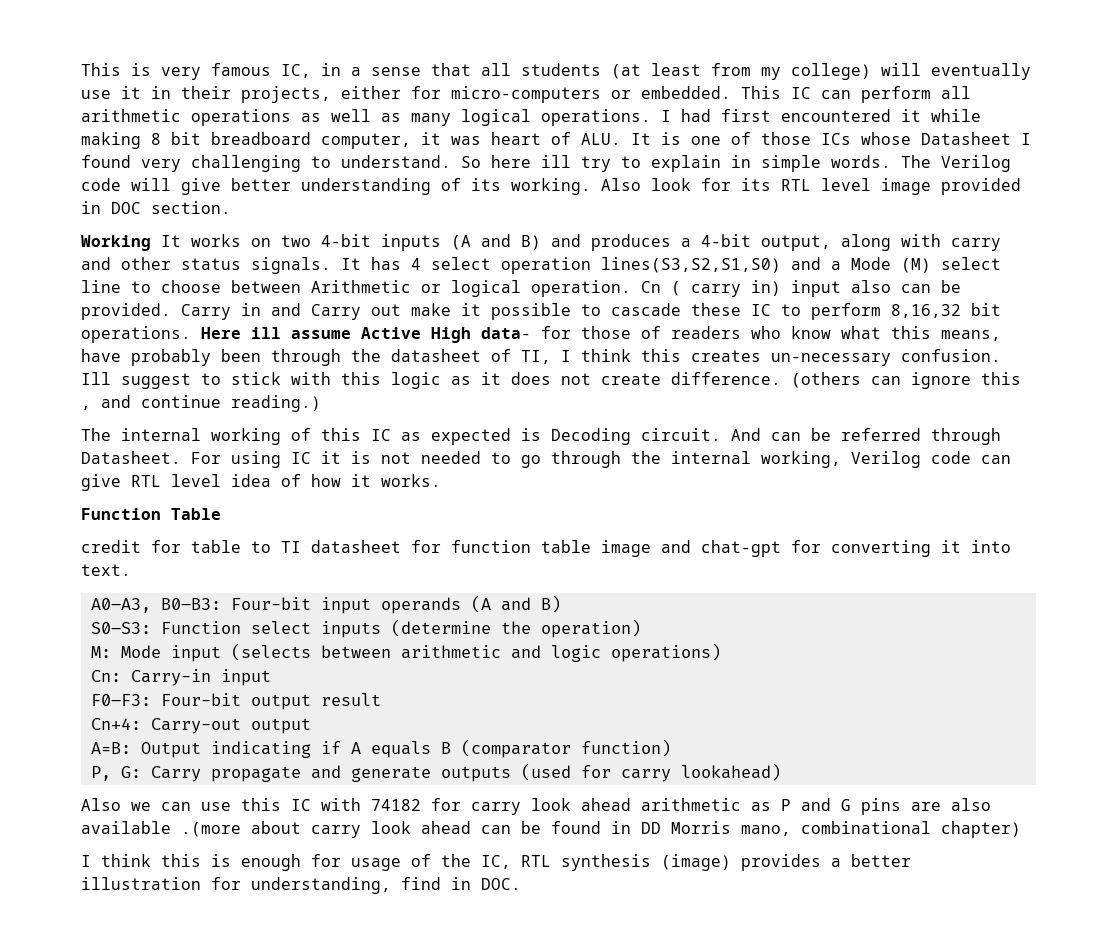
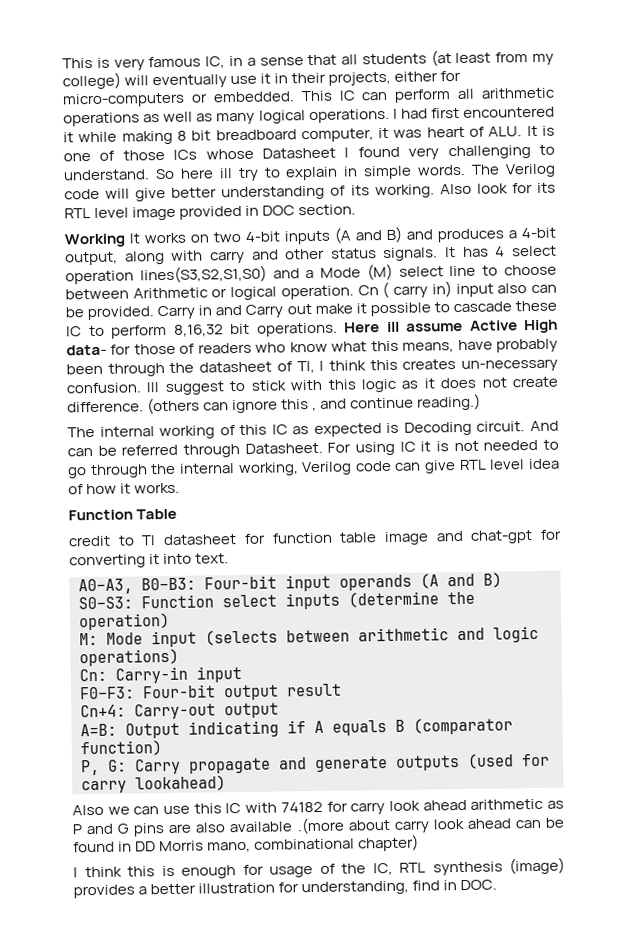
- credit for table to TI datasheet for function table image and chat-gpt for converting it into text.
+ credit to TI datasheet for function table image and chat-gpt for converting it into text.

